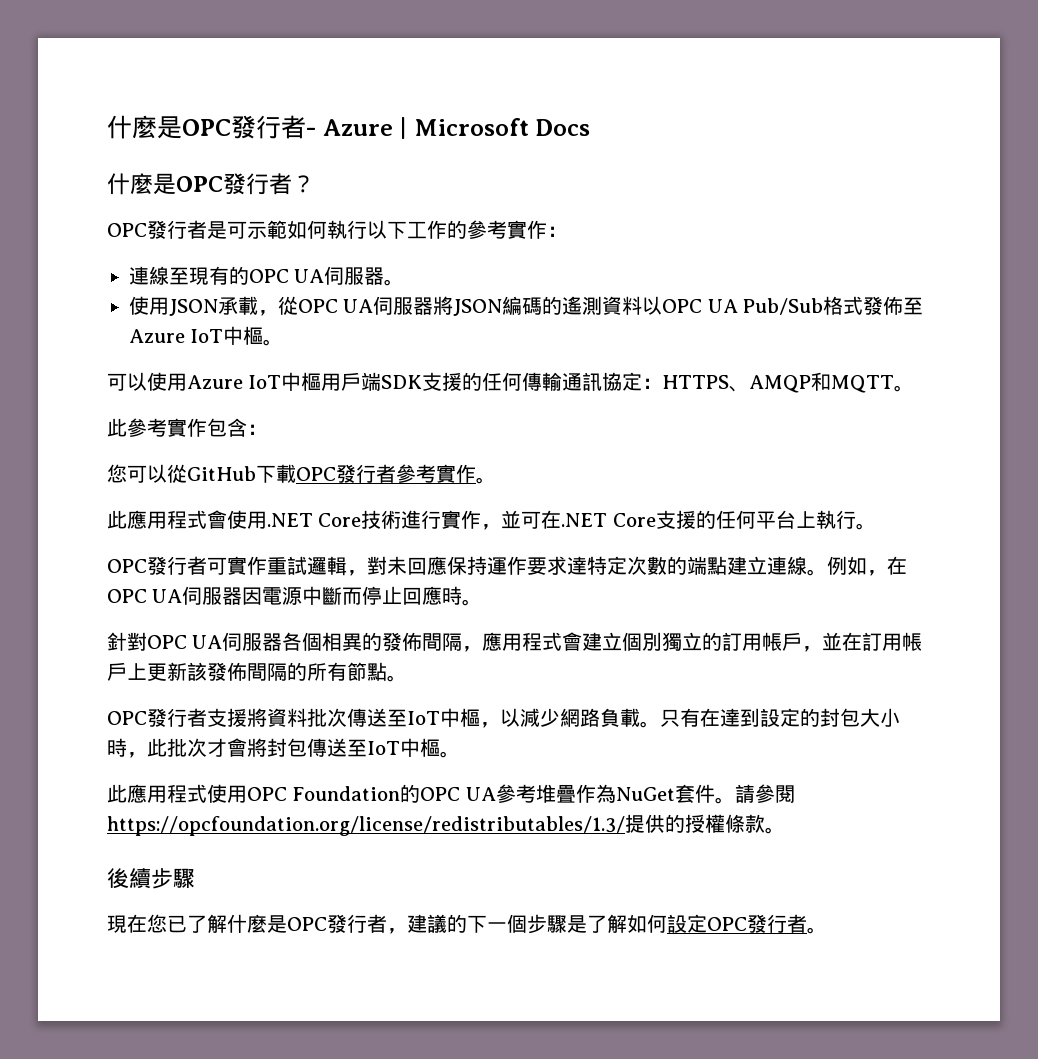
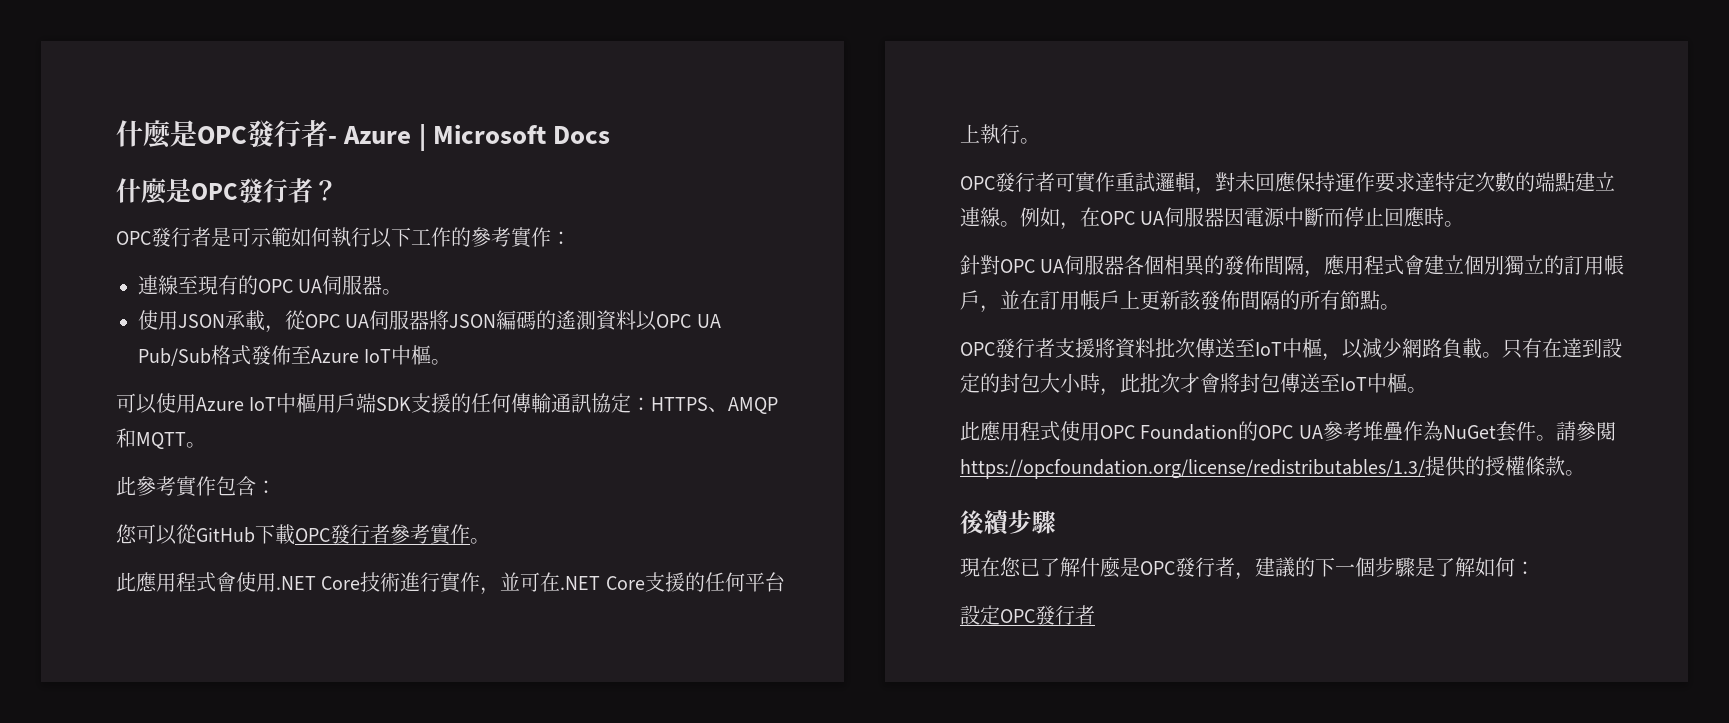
- 現在您已了解什麼是OPC發行者，建議的下一個步驟是了解如何設定OPC發行者。
+ 現在您已了解什麼是OPC發行者，建議的下一個步驟是了解如何：
+ 設定OPC發行者

